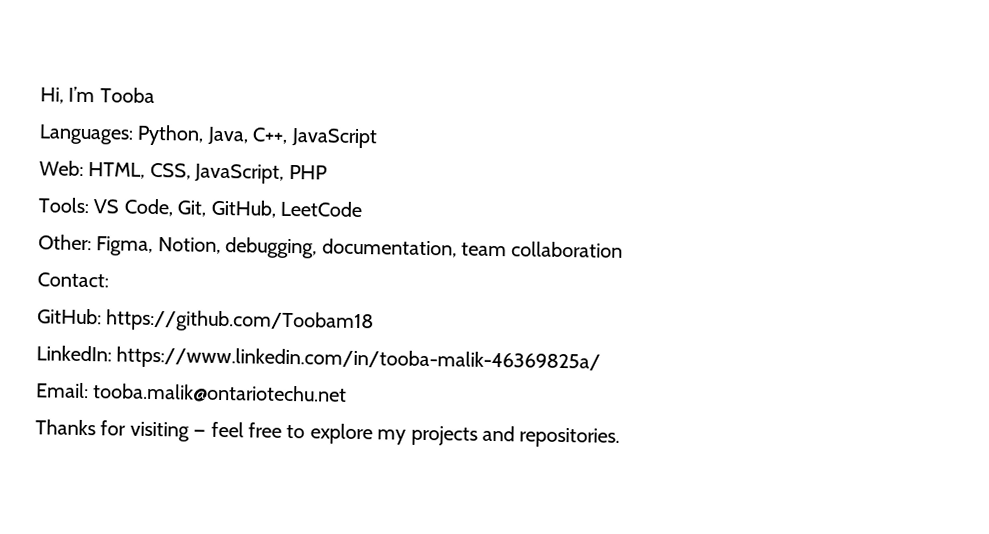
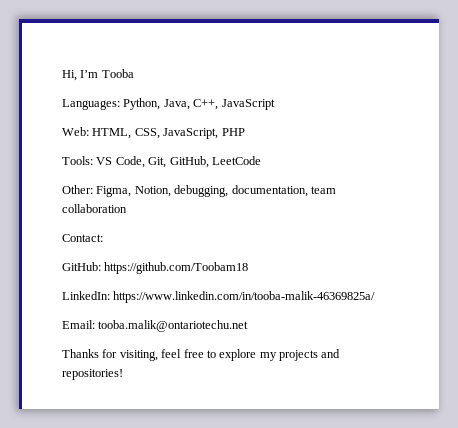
- Thanks for visiting — feel free to explore my projects and repositories.
+ Thanks for visiting, feel free to explore my projects and repositories!

